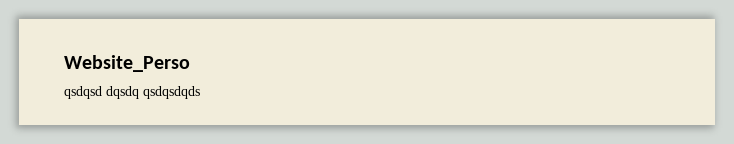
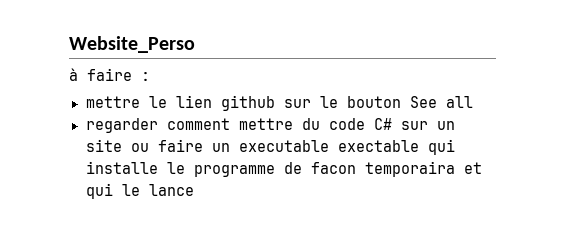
- qsdqsd dqsdq qsdqsdqds
+ à faire :
+ mettre le lien github sur le bouton See all
+ regarder comment mettre du code C# sur un site ou faire un executable exectable qui installe le programme de facon temporaira et qui le lance

